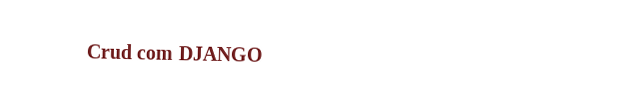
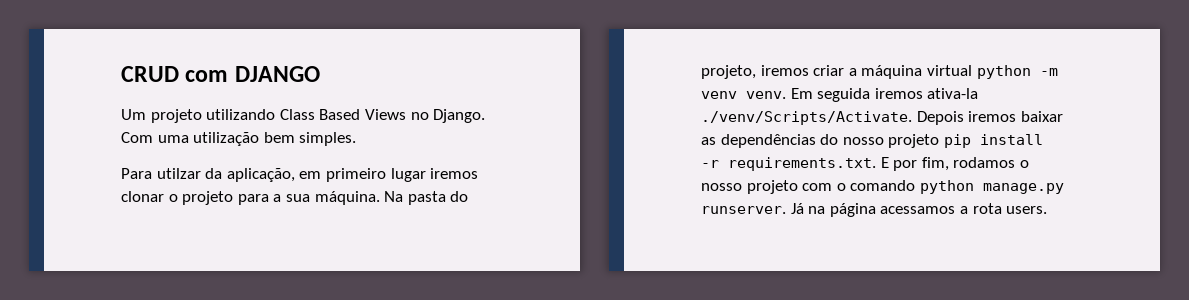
- Crud com DJANGO
+ CRUD com DJANGO
+ Um projeto utilizando Class Based Views no Django. Com uma utilização bem simples.
+ Para utilzar da aplicação, em primeiro lugar iremos clonar o projeto para a sua máquina. Na pasta do projeto, iremos criar a máquina virtual python -m venv venv. Em seguida iremos ativa-la ./venv/Scripts/Activate. Depois iremos baixar as dependências do nosso projeto pip install -r requirements.txt. E por fim, rodamos o nosso projeto com o comando python manage.py runserver. Já na página acessamos a rota users.

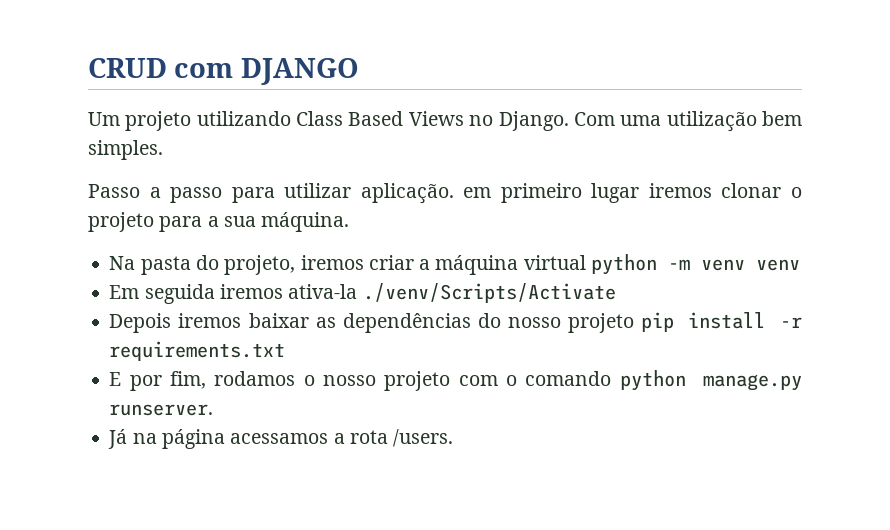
- Para utilzar da aplicação, em primeiro lugar iremos clonar o projeto para a sua máquina. Na pasta do projeto, iremos criar a máquina virtual python -m venv venv. Em seguida iremos ativa-la ./venv/Scripts/Activate. Depois iremos baixar as dependências do nosso projeto pip install -r requirements.txt. E por fim, rodamos o nosso projeto com o comando python manage.py runserver. Já na página acessamos a rota users.
+ Passo a passo para utilizar aplicação. em primeiro lugar iremos clonar o projeto para a sua máquina.
+ Na pasta do projeto, iremos criar a máquina virtual python -m venv venv
+ Em seguida iremos ativa-la ./venv/Scripts/Activate
+ Depois iremos baixar as dependências do nosso projeto pip install -r requirements.txt
+ E por fim, rodamos o nosso projeto com o comando python manage.py runserver.
+ Já na página acessamos a rota /users.

